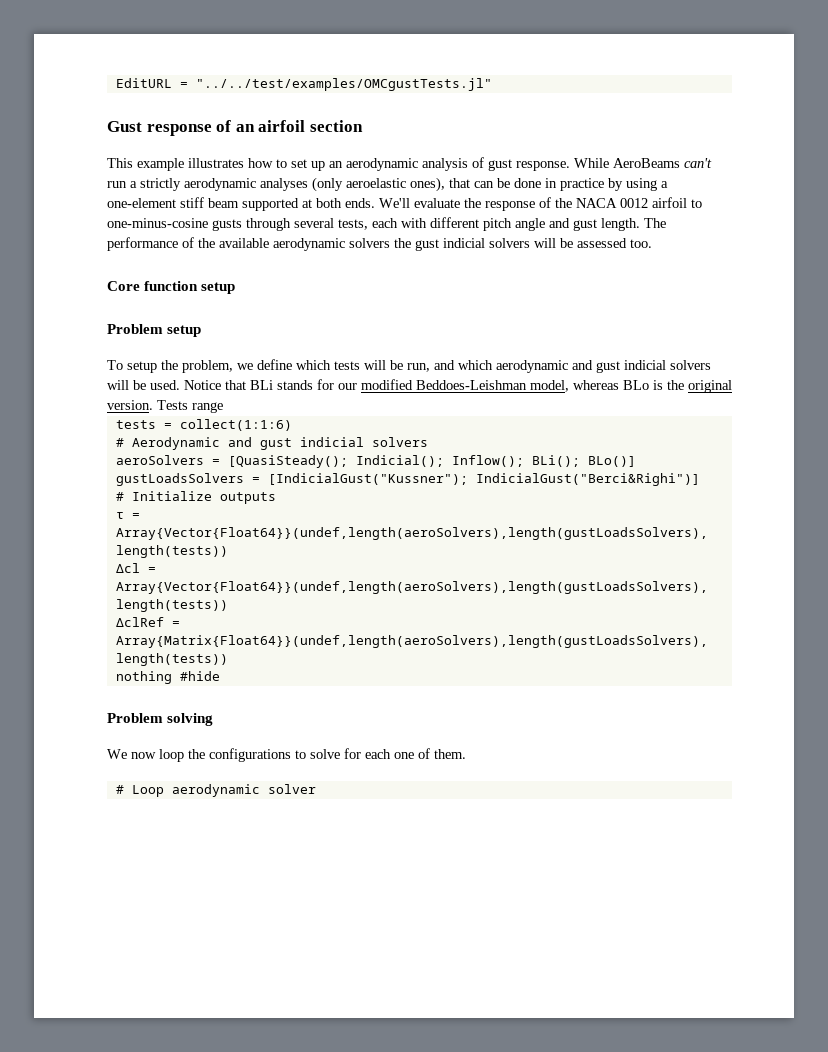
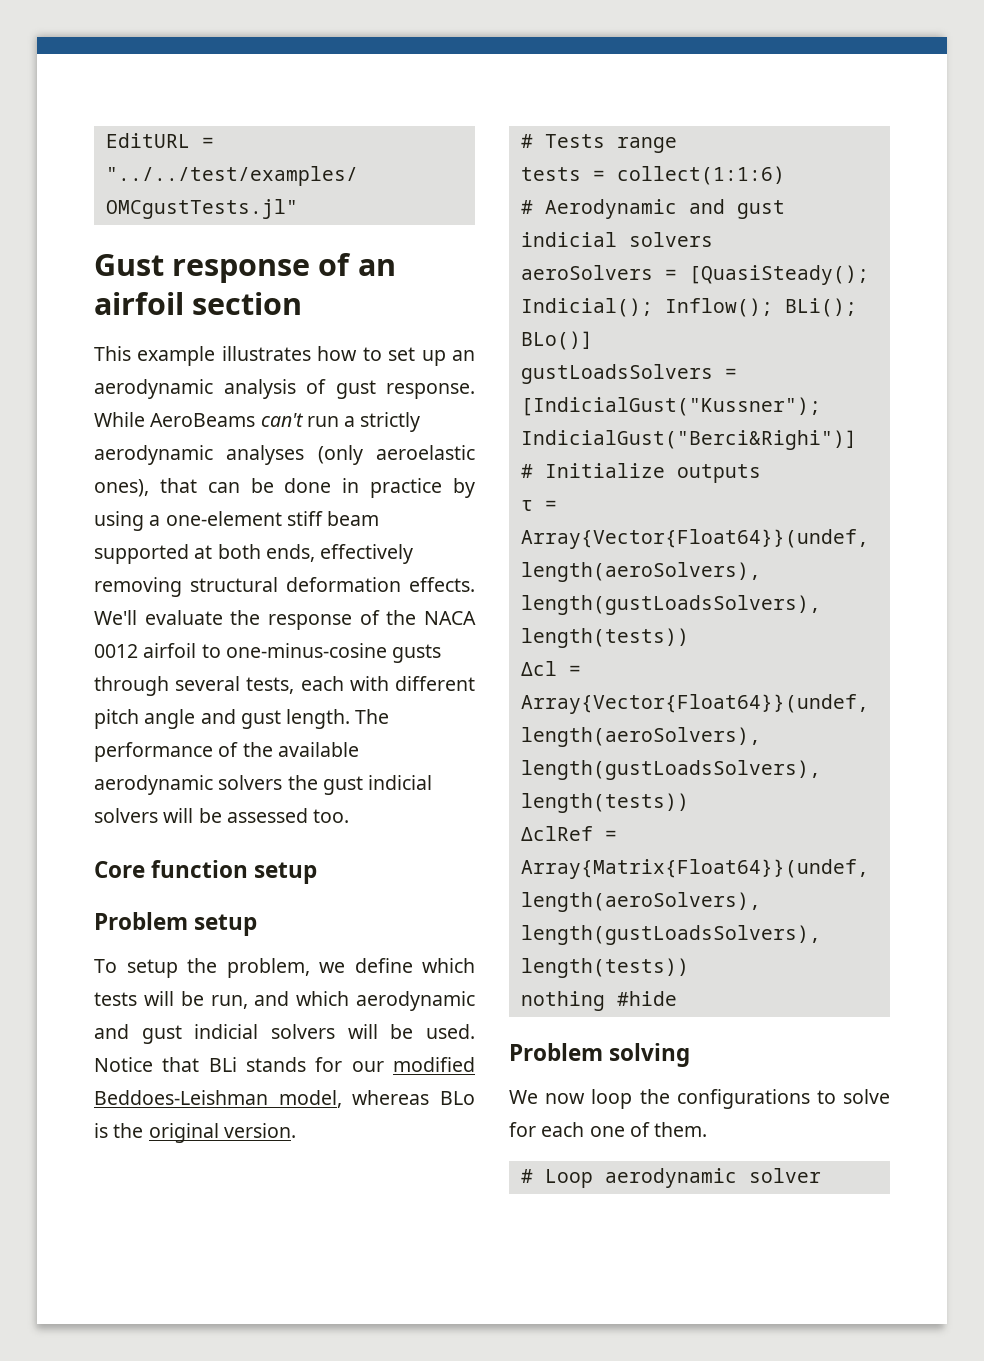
- While AeroBeams can't run a strictly aerodynamic analyses (only aeroelastic ones), that can be done in practice by using a one-element stiff beam supported at both ends.
+ While AeroBeams can't run a strictly aerodynamic analyses (only aeroelastic ones), that can be done in practice by using a one-element stiff beam supported at both ends, effectively removing structural deformation effects.
- Notice that BLi stands for our modified Beddoes-Leishman model, whereas BLo is the original version. Tests range
+ Notice that BLi stands for our modified Beddoes-Leishman model, whereas BLo is the original version.
+ # Tests range

